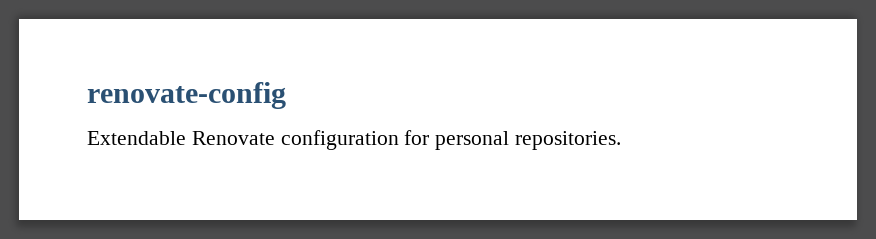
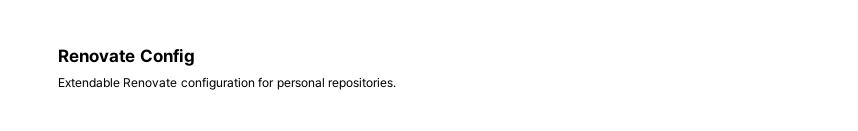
- renovate-config
+ Renovate Config

